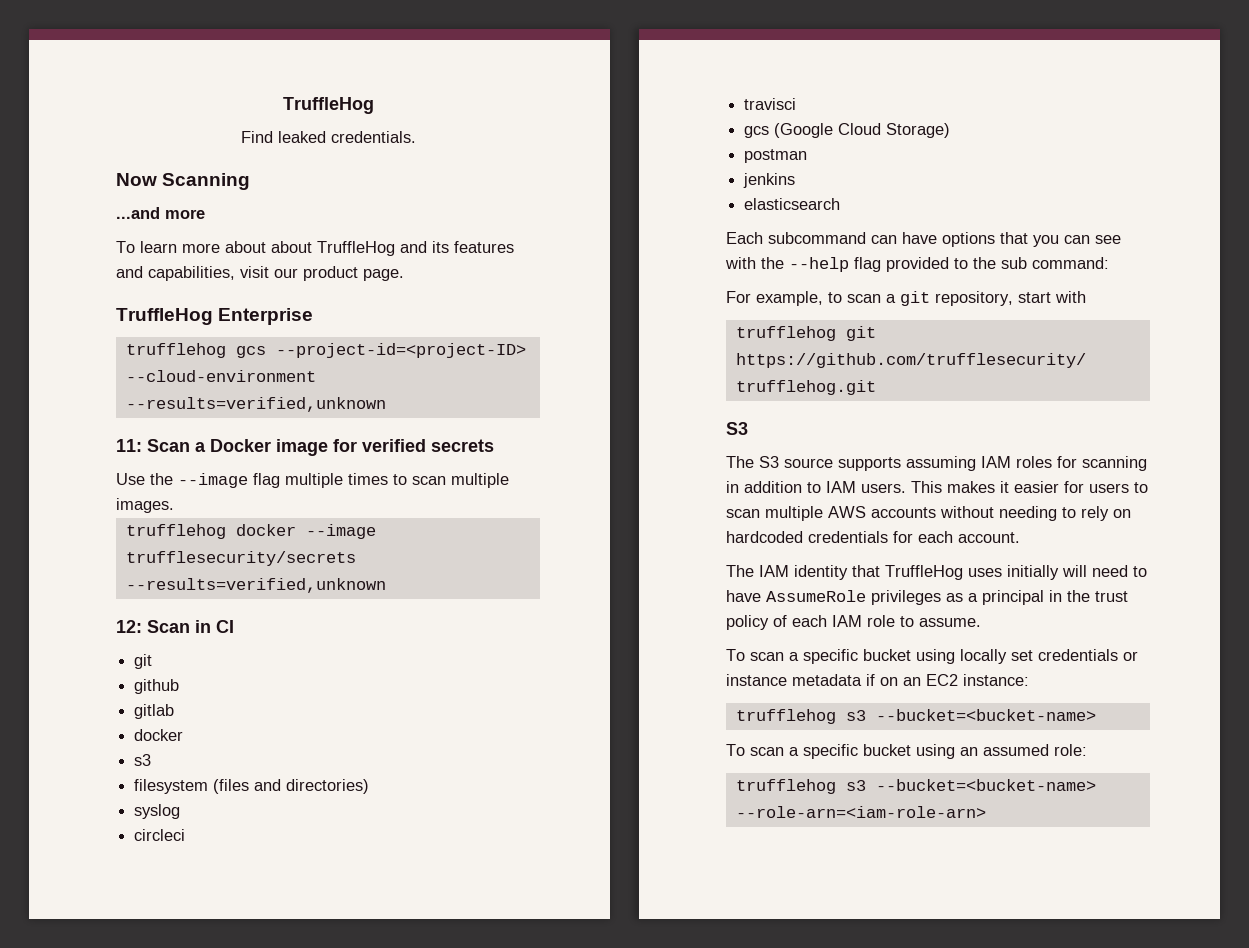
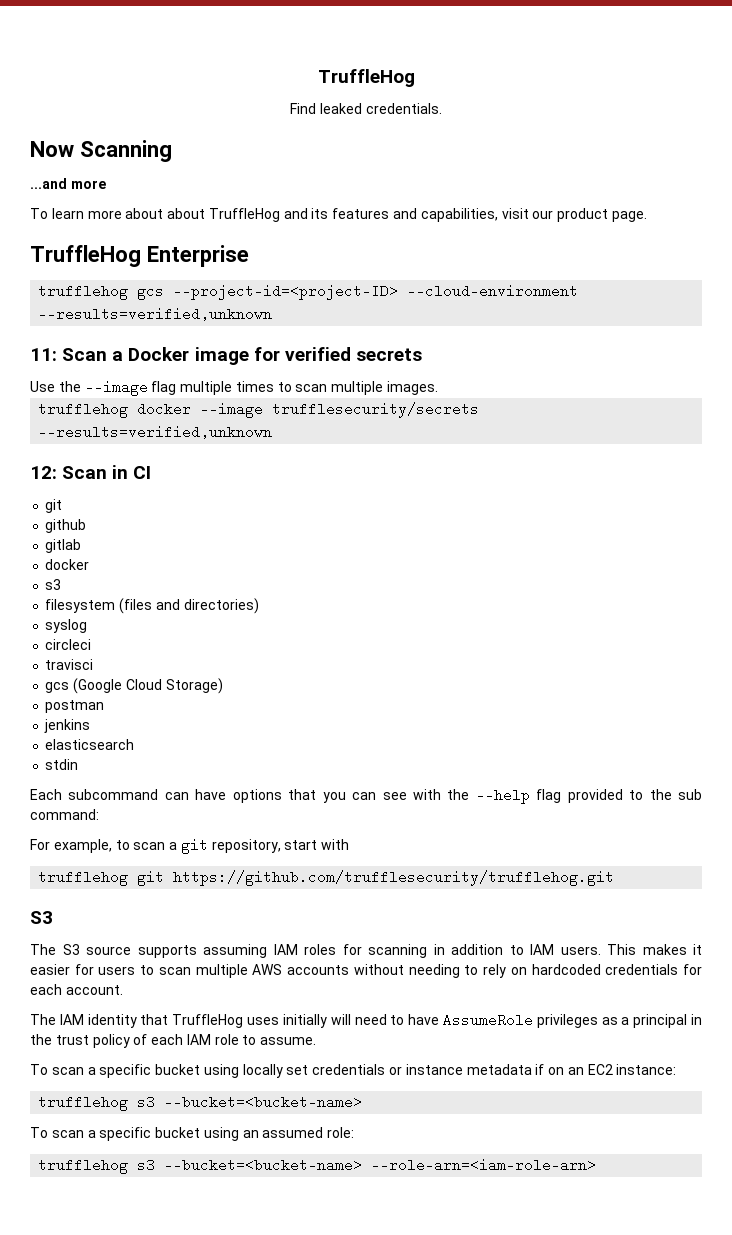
+ stdin

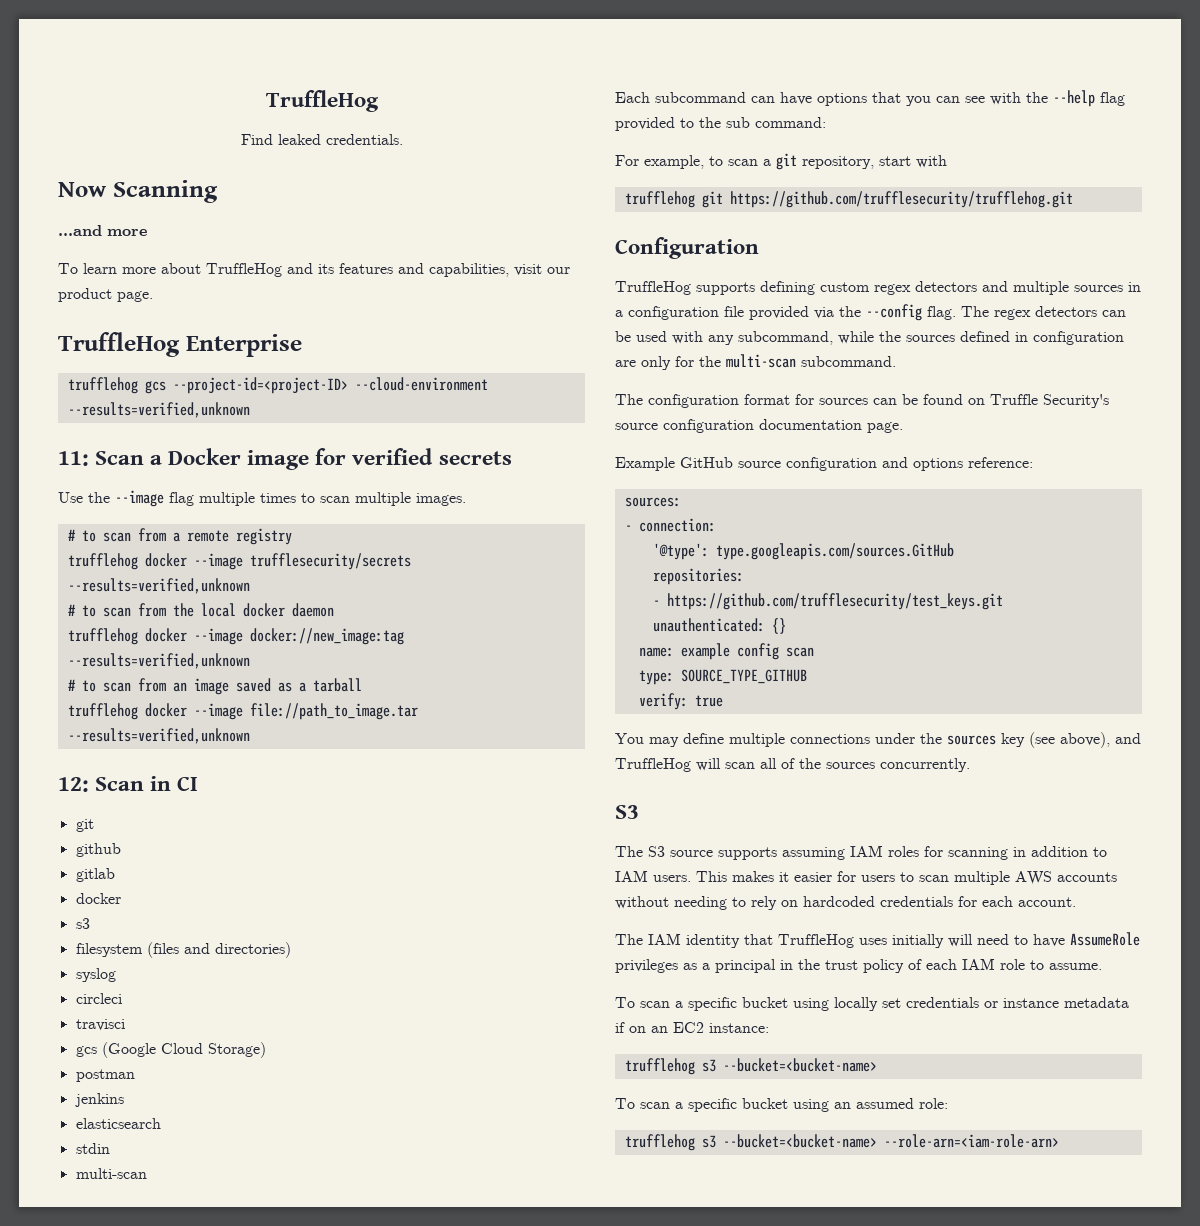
- To learn more about about TruffleHog and its features and capabilities, visit our product page.
+ To learn more about TruffleHog and its features and capabilities, visit our product page.
+ # to scan from a remote registry
+ # to scan from the local docker daemon
+ trufflehog docker --image docker://new_image:tag --results=verified,unknown
+ # to scan from an image saved as a tarball
+ trufflehog docker --image file://path_to_image.tar --results=verified,unknown
  stdin
+ multi-scan
+ Configuration
+ TruffleHog supports defining custom regex detectors and multiple sources in a configuration file provided via the --config flag. The regex detectors can be used with any subcommand, while the sources defined in configuration are only for the multi-scan subcommand.
+ The configuration format for sources can be found on Truffle Security's source configuration documentation page.
+ Example GitHub source configuration and options reference:
+ sources:
+ - connection:
+ '@type': type.googleapis.com/sources.GitHub
+ repositories:
+ - https://github.com/trufflesecurity/test_keys.git
+ unauthenticated: {}
+ name: example config scan
+ type: SOURCE_TYPE_GITHUB
+ verify: true
+ You may define multiple connections under the sources key (see above), and TruffleHog will scan all of the sources concurrently.

